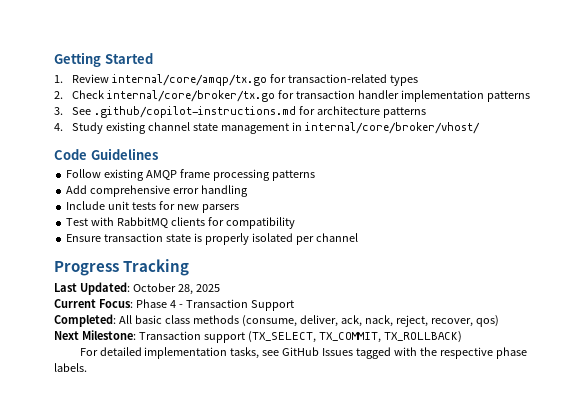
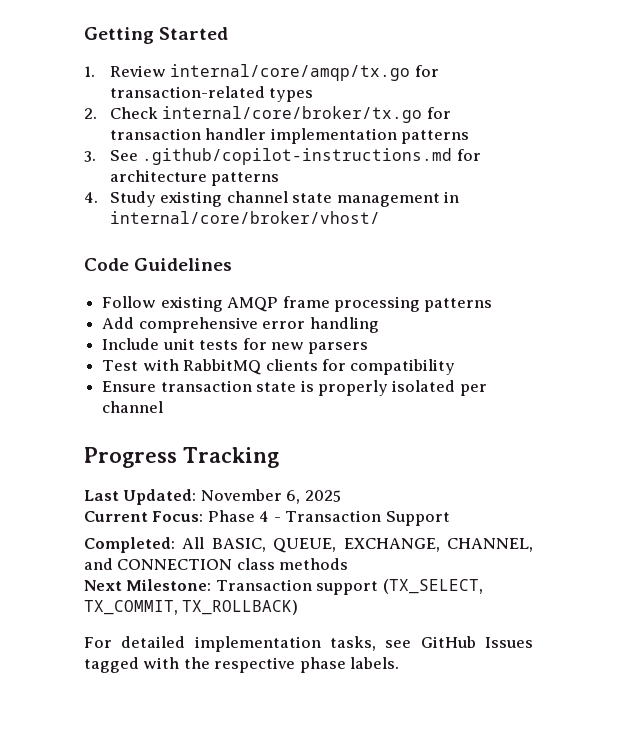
- Last Updated: October 28, 2025
+ Last Updated: November 6, 2025
- Completed: All basic class methods (consume, deliver, ack, nack, reject, recover, qos)
+ Completed: All BASIC, QUEUE, EXCHANGE, CHANNEL, and CONNECTION class methods

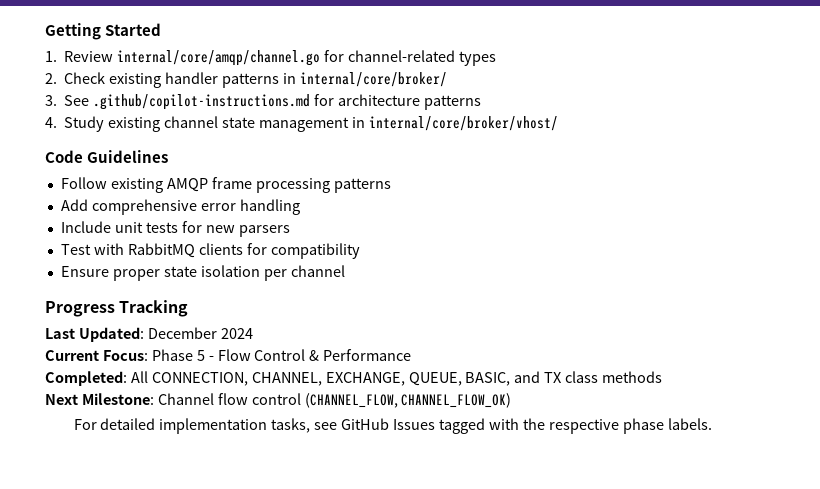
- 1. Review internal/core/amqp/tx.go for transaction-related types
+ 1. Review internal/core/amqp/channel.go for channel-related types
- 2. Check internal/core/broker/tx.go for transaction handler implementation patterns
+ 2. Check existing handler patterns in internal/core/broker/
- Ensure transaction state is properly isolated per channel
+ Ensure proper state isolation per channel
- Last Updated: November 6, 2025
+ Last Updated: December 2024
- Current Focus: Phase 4 - Transaction Support
- Completed: All BASIC, QUEUE, EXCHANGE, CHANNEL, and CONNECTION class methods
+ Current Focus: Phase 5 - Flow Control & Performance
+ Completed: All CONNECTION, CHANNEL, EXCHANGE, QUEUE, BASIC, and TX class methods
- Next Milestone: Transaction support (TX_SELECT, TX_COMMIT, TX_ROLLBACK)
+ Next Milestone: Channel flow control (CHANNEL_FLOW, CHANNEL_FLOW_OK)

